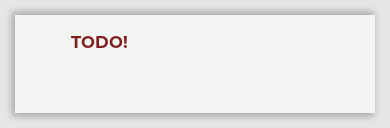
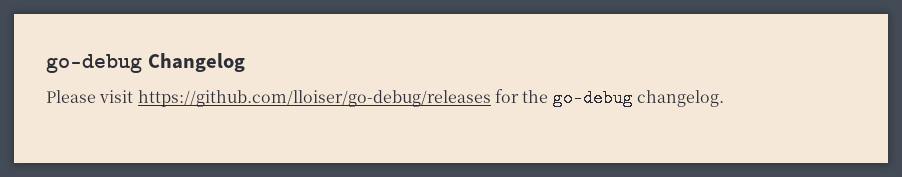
- TODO!
+ go-debug Changelog
+ Please visit https://github.com/lloiser/go-debug/releases for the go-debug changelog.

